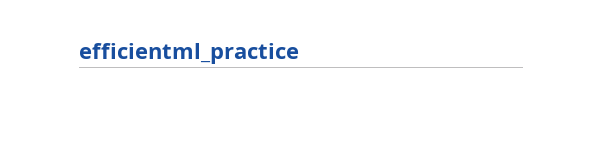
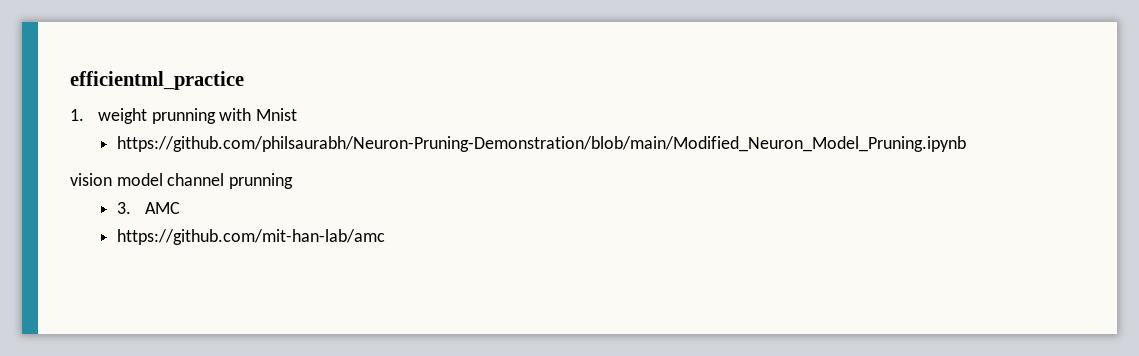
+ 1. weight prunning with Mnist
+ https://github.com/philsaurabh/Neuron-Pruning-Demonstration/blob/main/Modified_Neuron_Model_Pruning.ipynb
+ vision model channel prunning
+ 3. AMC
+ https://github.com/mit-han-lab/amc

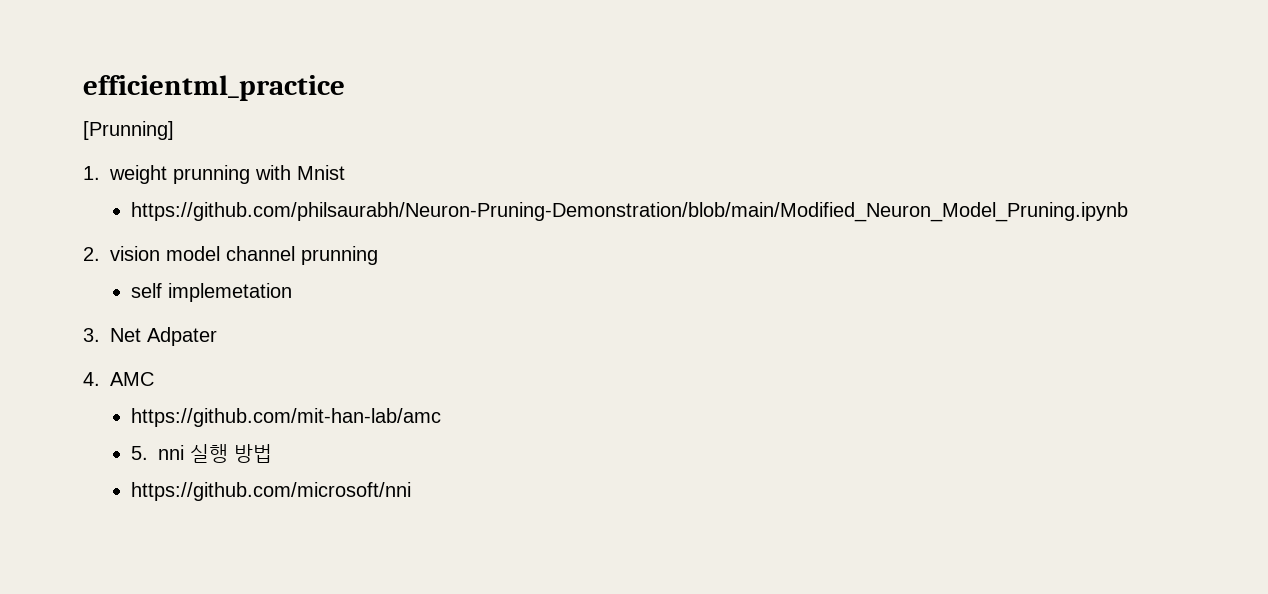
+ [Prunning]
- vision model channel prunning
+ 2. vision model channel prunning
- 3. AMC
+ self implemetation
+ 3. Net Adpater
+ 4. AMC
  https://github.com/mit-han-lab/amc
+ 5. nni 실행 방법
+ https://github.com/microsoft/nni

